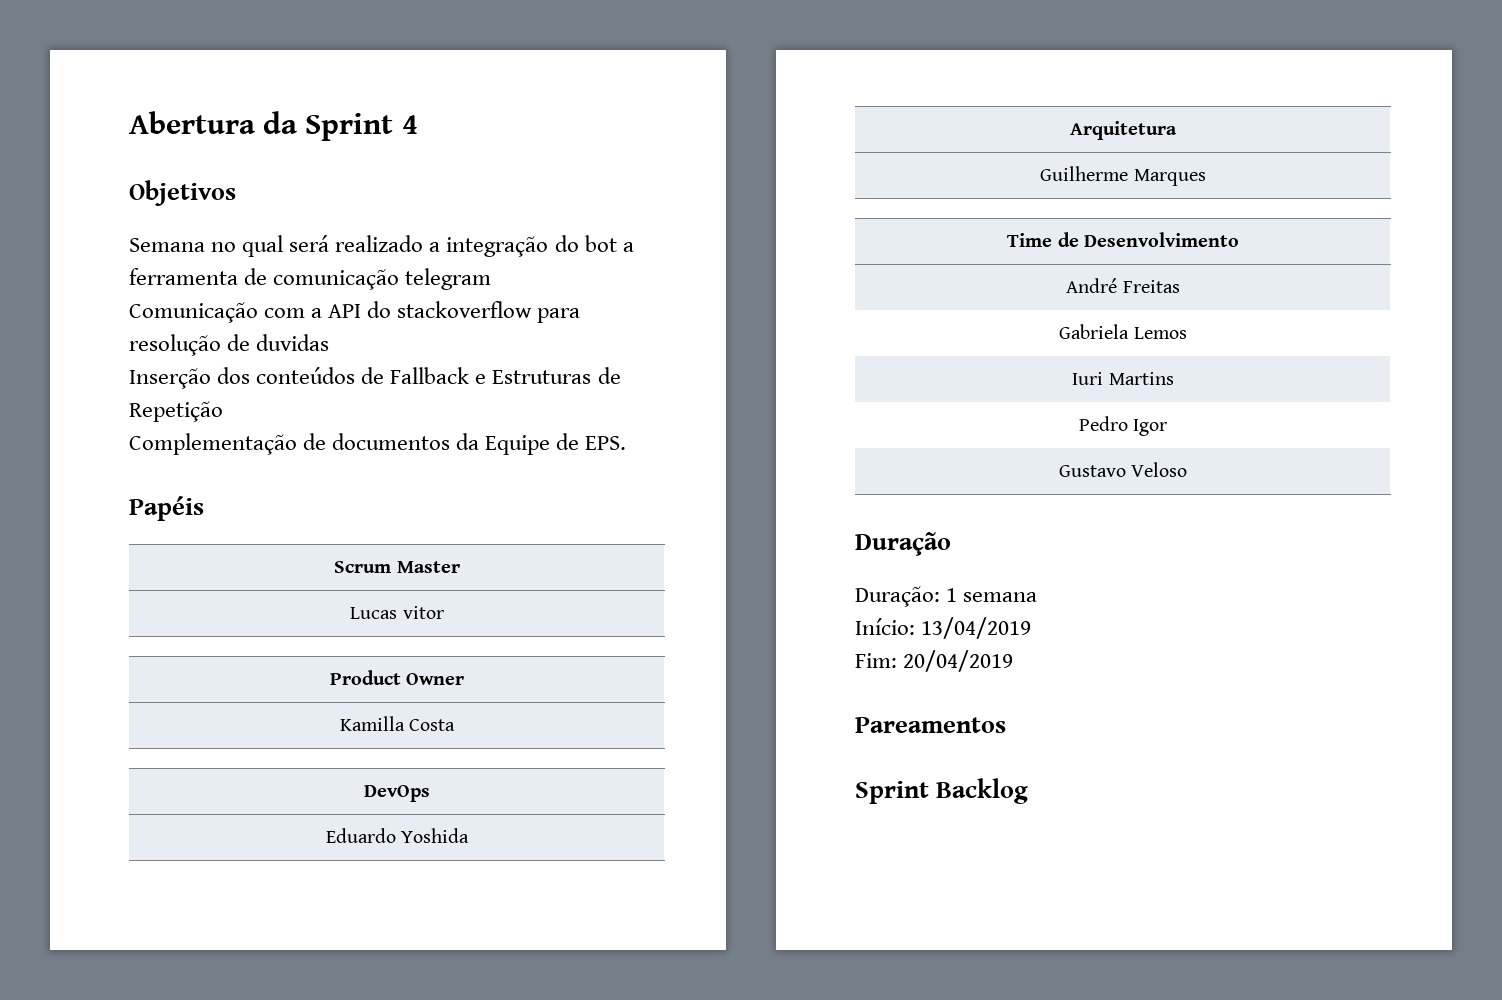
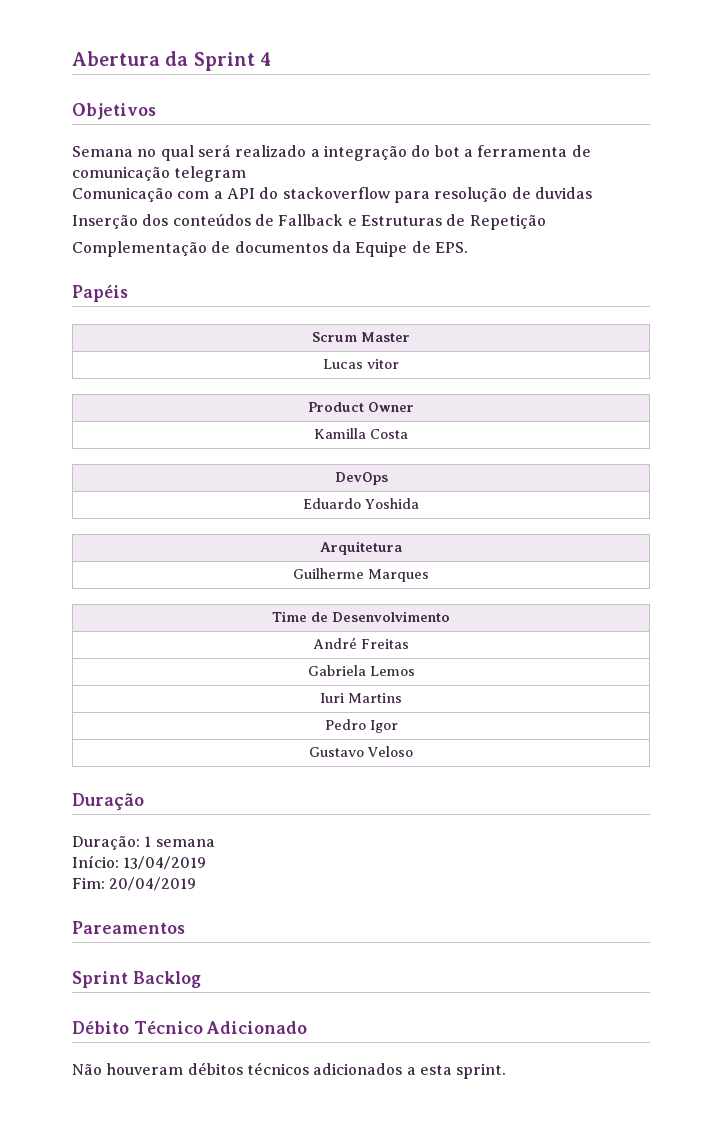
+ Débito Técnico Adicionado
+ Não houveram débitos técnicos adicionados a esta sprint.

